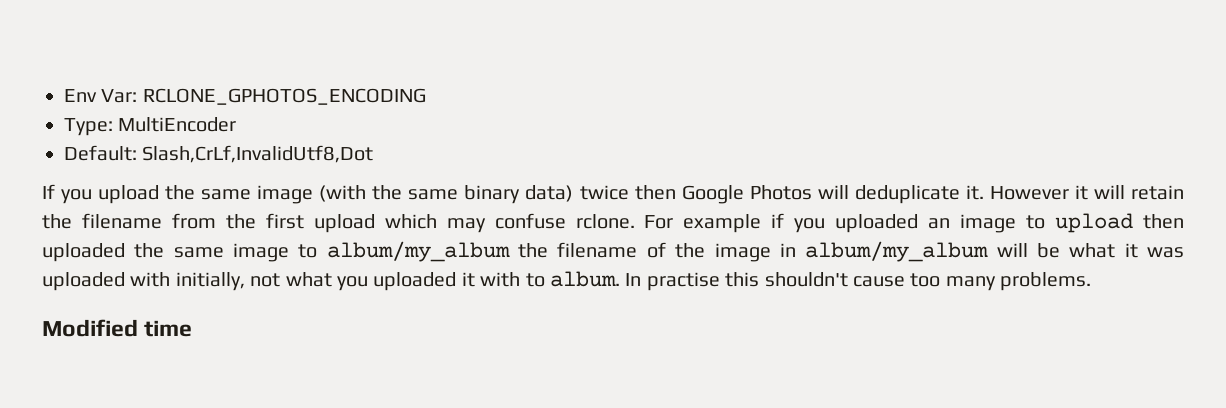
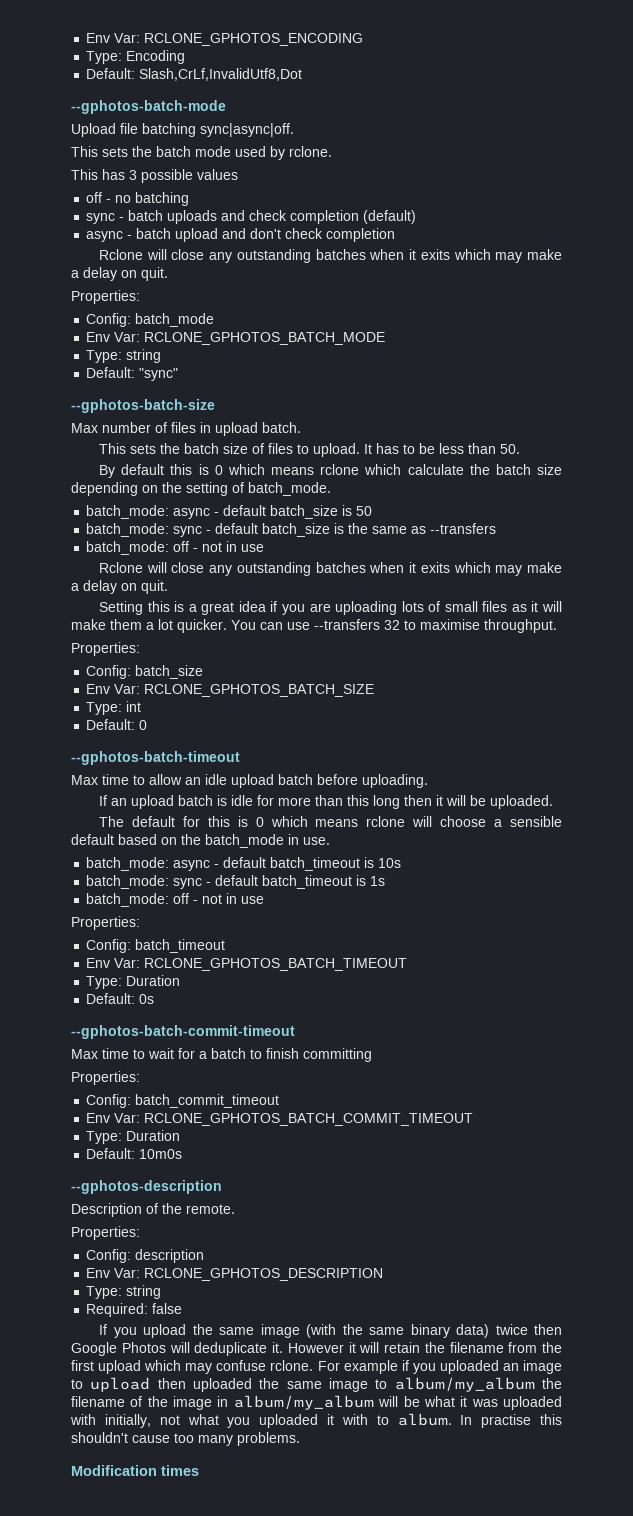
- Type: MultiEncoder
+ Type: Encoding
+ --gphotos-batch-mode
+ Upload file batching sync|async|off.
+ This sets the batch mode used by rclone.
+ This has 3 possible values
+ off - no batching
+ sync - batch uploads and check completion (default)
+ async - batch upload and don't check completion
+ Rclone will close any outstanding batches when it exits which may make a delay on quit.
+ Properties:
+ Config: batch_mode
+ Env Var: RCLONE_GPHOTOS_BATCH_MODE
+ Type: string
+ Default: "sync"
+ --gphotos-batch-size
+ Max number of files in upload batch.
+ This sets the batch size of files to upload. It has to be less than 50.
+ By default this is 0 which means rclone which calculate the batch size depending on the setting of batch_mode.
+ batch_mode: async - default batch_size is 50
+ batch_mode: sync - default batch_size is the same as --transfers
+ batch_mode: off - not in use
+ Rclone will close any outstanding batches when it exits which may make a delay on quit.
+ Setting this is a great idea if you are uploading lots of small files as it will make them a lot quicker. You can use --transfers 32 to maximise throughput.
+ Properties:
+ Config: batch_size
+ Env Var: RCLONE_GPHOTOS_BATCH_SIZE
+ Type: int
+ Default: 0
+ --gphotos-batch-timeout
+ Max time to allow an idle upload batch before uploading.
+ If an upload batch is idle for more than this long then it will be uploaded.
+ The default for this is 0 which means rclone will choose a sensible default based on the batch_mode in use.
+ batch_mode: async - default batch_timeout is 10s
+ batch_mode: sync - default batch_timeout is 1s
+ batch_mode: off - not in use
+ Properties:
+ Config: batch_timeout
+ Env Var: RCLONE_GPHOTOS_BATCH_TIMEOUT
+ Type: Duration
+ Default: 0s
+ --gphotos-batch-commit-timeout
+ Max time to wait for a batch to finish committing
+ Properties:
+ Config: batch_commit_timeout
+ Env Var: RCLONE_GPHOTOS_BATCH_COMMIT_TIMEOUT
+ Type: Duration
+ Default: 10m0s
+ --gphotos-description
+ Description of the remote.
+ Properties:
+ Config: description
+ Env Var: RCLONE_GPHOTOS_DESCRIPTION
+ Type: string
+ Required: false
- Modified time
+ Modification times

